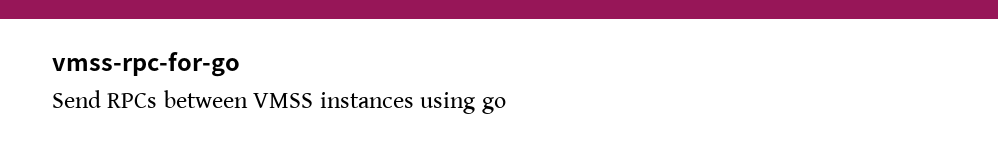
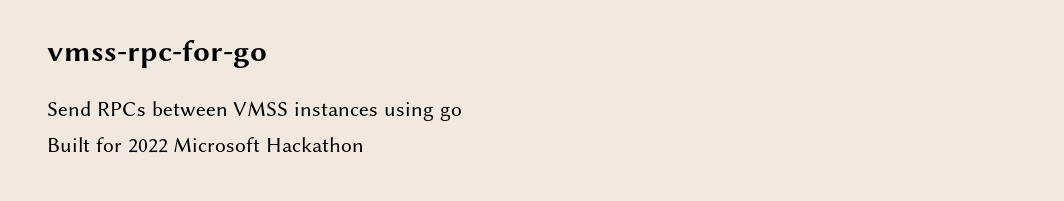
+ Built for 2022 Microsoft Hackathon

